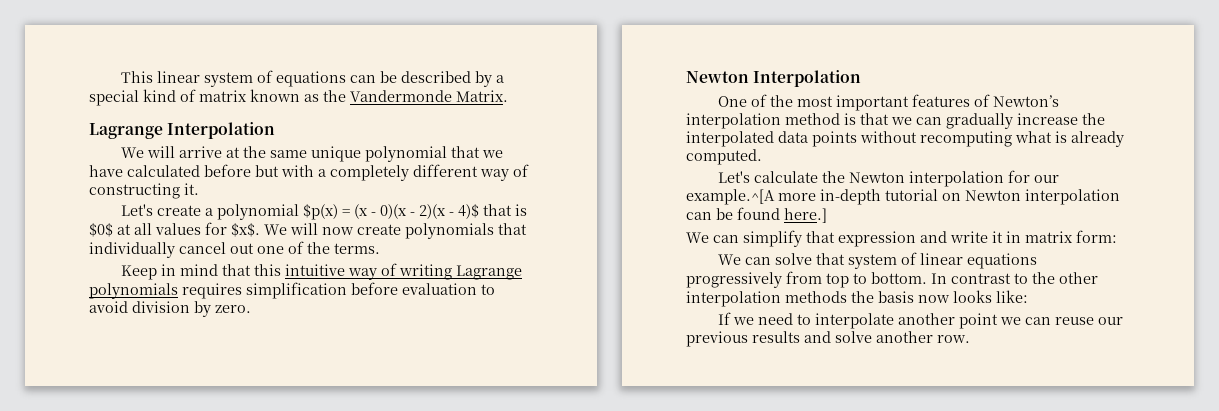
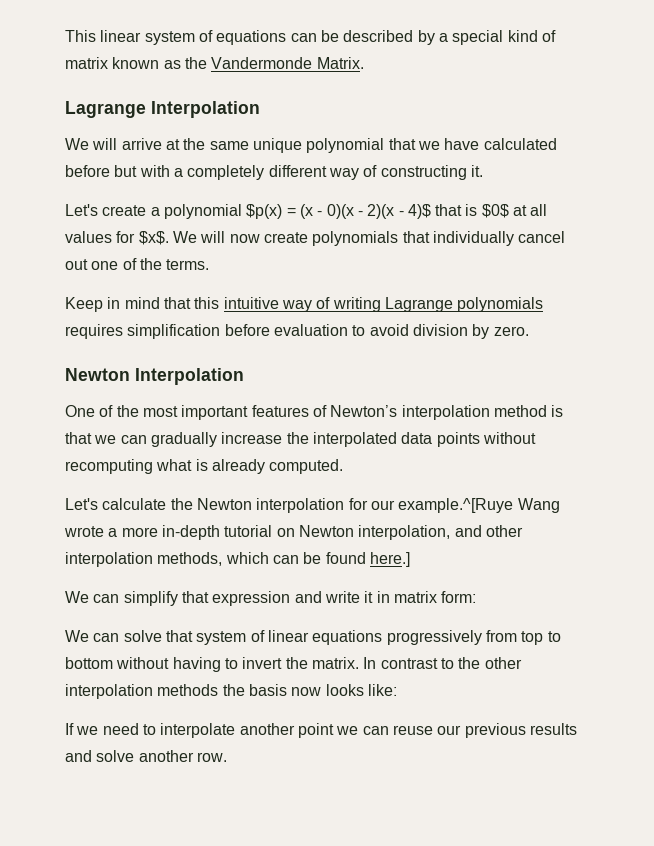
- Let's calculate the Newton interpolation for our example.^[A more in-depth tutorial on Newton interpolation can be found here.]
+ Let's calculate the Newton interpolation for our example.^[Ruye Wang wrote a more in-depth tutorial on Newton interpolation, and other interpolation methods, which can be found here.]
- We can solve that system of linear equations progressively from top to bottom.
+ We can solve that system of linear equations progressively from top to bottom without having to invert the matrix.

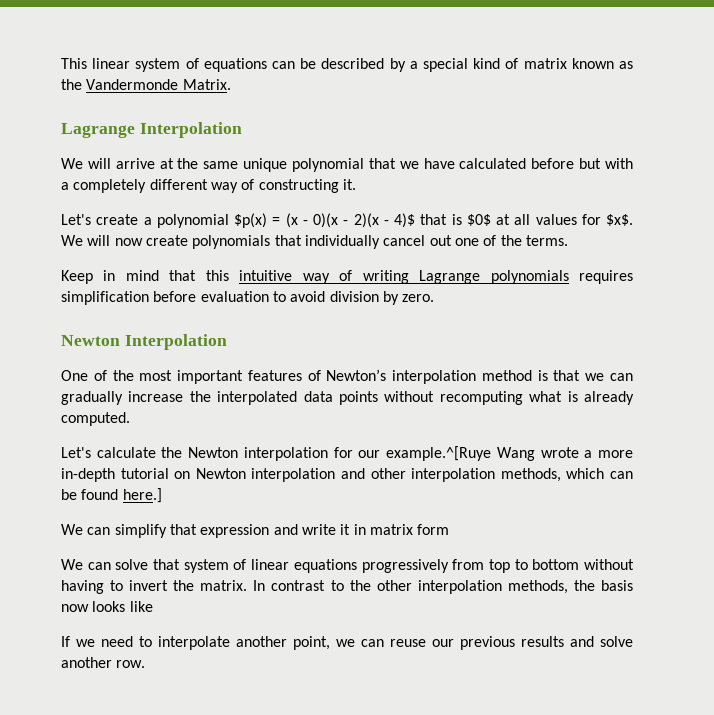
- Let's calculate the Newton interpolation for our example.^[Ruye Wang wrote a more in-depth tutorial on Newton interpolation, and other interpolation methods, which can be found here.]
+ Let's calculate the Newton interpolation for our example.^[Ruye Wang wrote a more in-depth tutorial on Newton interpolation and other interpolation methods, which can be found here.]
- We can simplify that expression and write it in matrix form:
+ We can simplify that expression and write it in matrix form
- In contrast to the other interpolation methods the basis now looks like:
+ In contrast to the other interpolation methods, the basis now looks like
- If we need to interpolate another point we can reuse our previous results and solve another row.
+ If we need to interpolate another point, we can reuse our previous results and solve another row.

